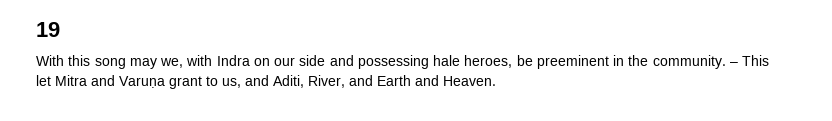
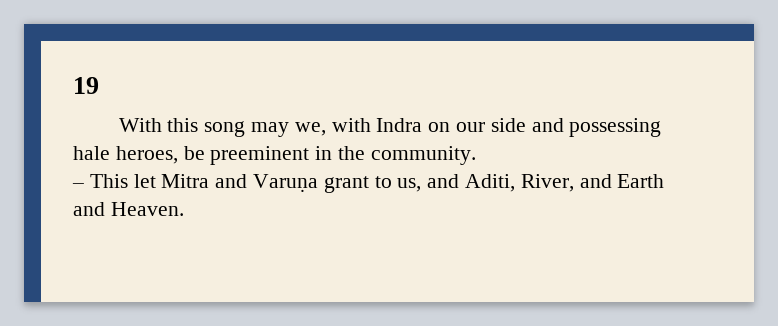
- With this song may we, with Indra on our side and possessing hale heroes, be preeminent in the community. – This let Mitra and Varuṇa grant to us, and Aditi, River, and Earth and Heaven.
+ With this song may we, with Indra on our side and possessing hale heroes, be preeminent in the community.
+ – This let Mitra and Varuṇa grant to us, and Aditi, River, and Earth and Heaven.

